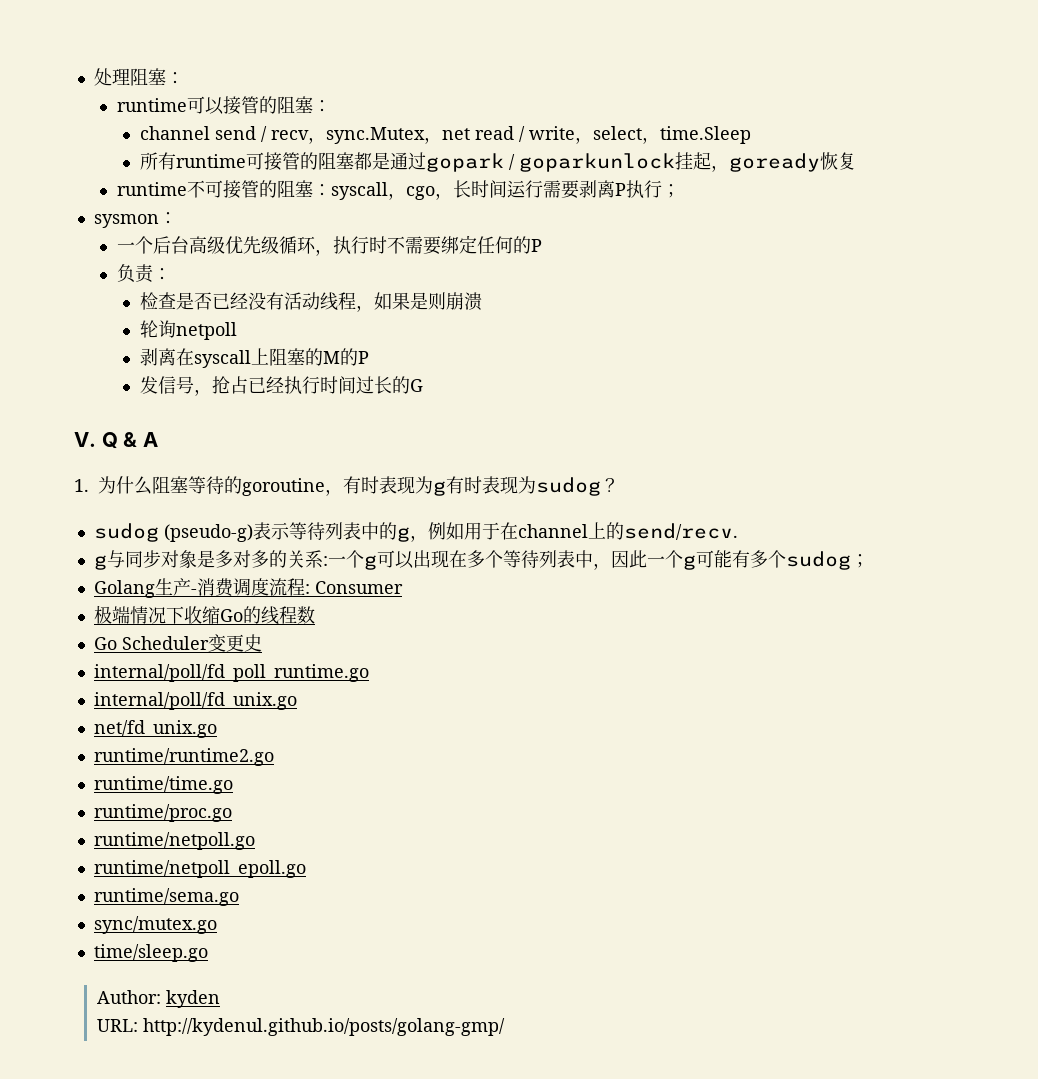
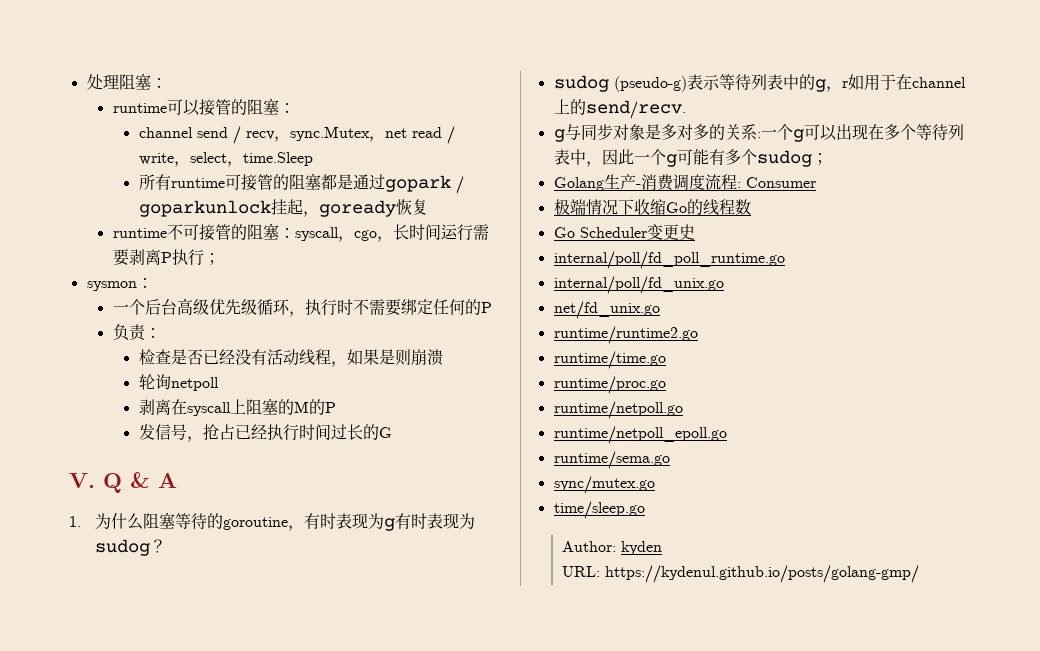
- sudog (pseudo-g)表示等待列表中的g，例如用于在channel上的send/recv.
+ sudog (pseudo-g)表示等待列表中的g，r如用于在channel上的send/recv.
- URL: http://kydenul.github.io/posts/golang-gmp/
+ URL: https://kydenul.github.io/posts/golang-gmp/

